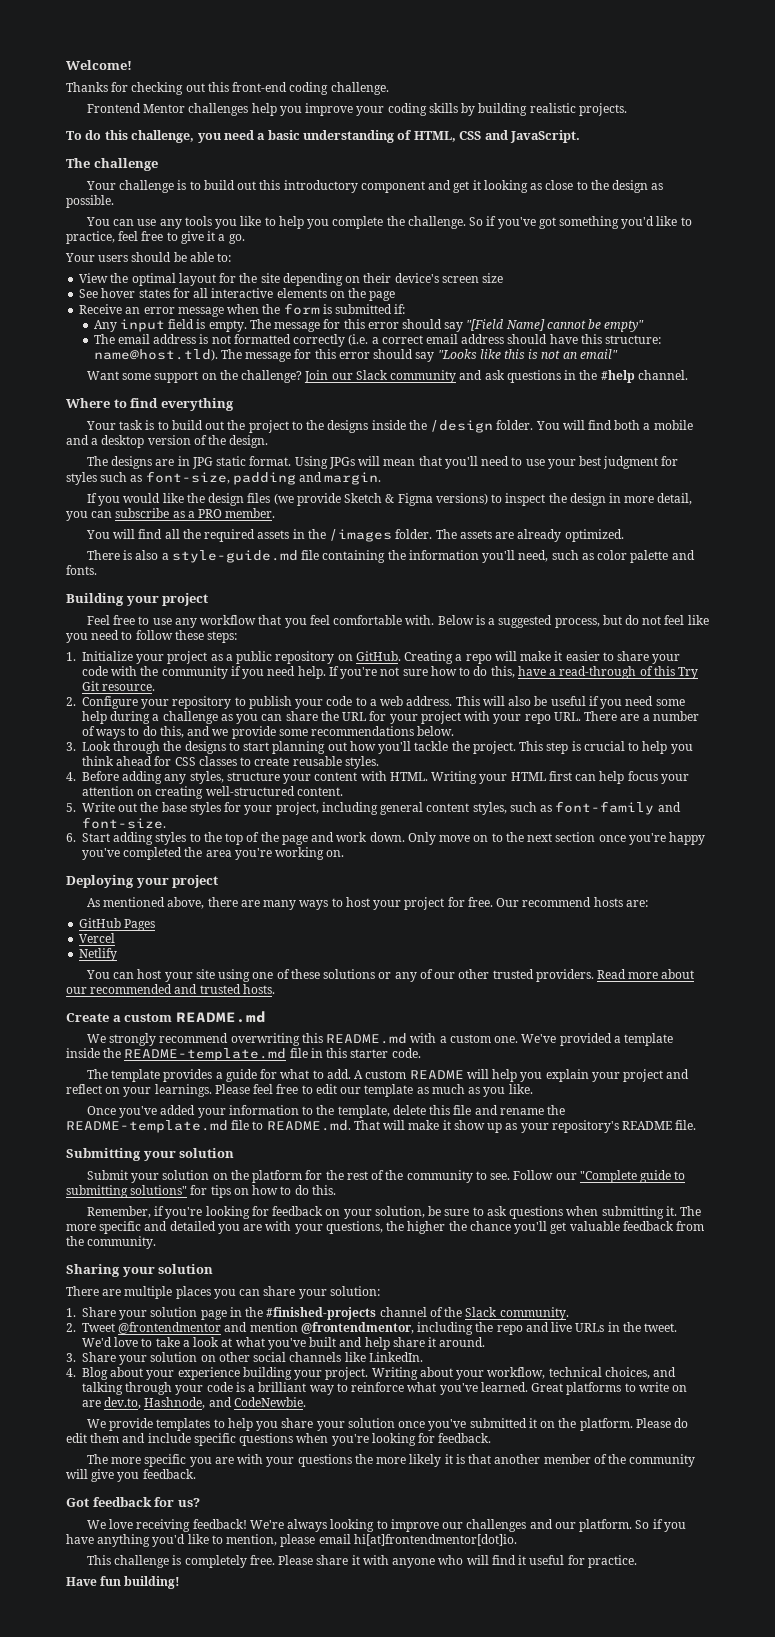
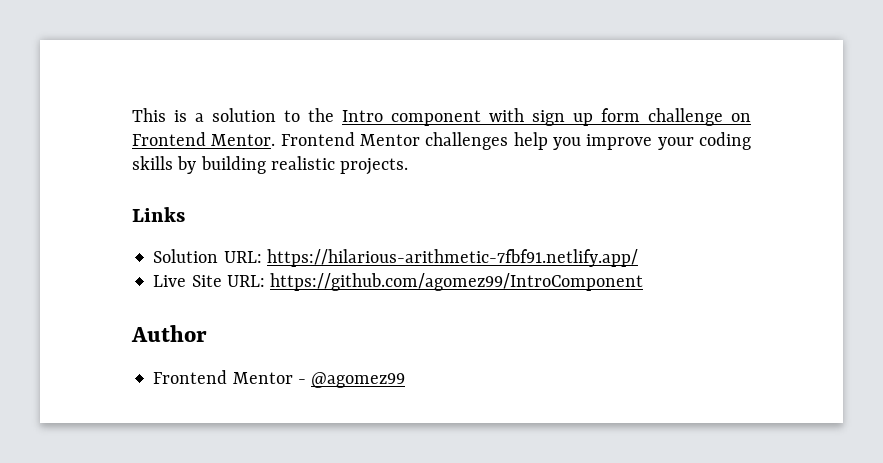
- Welcome!
- Thanks for checking out this front-end coding challenge.
- Frontend Mentor challenges help you improve your coding skills by building realistic projects.
+ This is a solution to the Intro component with sign up form challenge on Frontend Mentor. Frontend Mentor challenges help you improve your coding skills by building realistic projects.
- To do this challenge, you need a basic understanding of HTML, CSS and JavaScript.
- The challenge
- Your challenge is to build out this introductory component and get it looking as close to the design as possible.
- You can use any tools you like to help you complete the challenge. So if you've got something you'd like to practice, feel free to give it a go.
- Your users should be able to:
- View the optimal layout for the site depending on their device's screen size
- See hover states for all interactive elements on the page
- Receive an error message when the form is submitted if:
- Any input field is empty. The message for this error should say "[Field Name] cannot be empty"
- The email address is not formatted correctly (i.e. a correct email address should have this structure: name@host.tld). The message for this error should say "Looks like this is not an email"
- Want some support on the challenge? Join our Slack community and ask questions in the #help channel.
- Where to find everything
- Your task is to build out the project to the designs inside the /design folder. You will find both a mobile and a desktop version of the design.
- The designs are in JPG static format. Using JPGs will mean that you'll need to use your best judgment for styles such as font-size, padding and margin.
- If you would like the design files (we provide Sketch & Figma versions) to inspect the design in more detail, you can subscribe as a PRO member.
- You will find all the required assets in the /images folder. The assets are already optimized.
- There is also a style-guide.md file containing the information you'll need, such as color palette and fonts.
- Building your project
- Feel free to use any workflow that you feel comfortable with. Below is a suggested process, but do not feel like you need to follow these steps:
- 1. Initialize your project as a public repository on GitHub. Creating a repo will make it easier to share your code with the community if you need help. If you're not sure how to do this, have a read-through of this Try Git resource.
- 2. Configure your repository to publish your code to a web address. This will also be useful if you need some help during a challenge as you can share the URL for your project with your repo URL. There are a number of ways to do this, and we provide some recommendations below.
- 3. Look through the designs to start planning out how you'll tackle the project. This step is crucial to help you think ahead for CSS classes to create reusable styles.
- 4. Before adding any styles, structure your content with HTML. Writing your HTML first can help focus your attention on creating well-structured content.
- 5. Write out the base styles for your project, including general content styles, such as font-family and font-size.
- 6. Start adding styles to the top of the page and work down. Only move on to the next section once you're happy you've completed the area you're working on.
- Deploying your project
- As mentioned above, there are many ways to host your project for free. Our recommend hosts are:
- GitHub Pages
- Vercel
- Netlify
- You can host your site using one of these solutions or any of our other trusted providers. Read more about our recommended and trusted hosts.
- Create a custom README.md
- We strongly recommend overwriting this README.md with a custom one. We've provided a template inside the README-template.md file in this starter code.
- The template provides a guide for what to add. A custom README will help you explain your project and reflect on your learnings. Please feel free to edit our template as much as you like.
- Once you've added your information to the template, delete this file and rename the README-template.md file to README.md. That will make it show up as your repository's README file.
- Submitting your solution
- Submit your solution on the platform for the rest of the community to see. Follow our "Complete guide to submitting solutions" for tips on how to do this.
- Remember, if you're looking for feedback on your solution, be sure to ask questions when submitting it. The more specific and detailed you are with your questions, the higher the chance you'll get valuable feedback from the community.
- Sharing your solution
- There are multiple places you can share your solution:
- 1. Share your solution page in the #finished-projects channel of the Slack community.
- 2. Tweet @frontendmentor and mention @frontendmentor, including the repo and live URLs in the tweet. We'd love to take a look at what you've built and help share it around.
- 3. Share your solution on other social channels like LinkedIn.
- 4. Blog about your experience building your project. Writing about your workflow, technical choices, and talking through your code is a brilliant way to reinforce what you've learned. Great platforms to write on are dev.to, Hashnode, and CodeNewbie.
- We provide templates to help you share your solution once you've submitted it on the platform. Please do edit them and include specific questions when you're looking for feedback.
- The more specific you are with your questions the more likely it is that another member of the community will give you feedback.
- Got feedback for us?
- We love receiving feedback! We're always looking to improve our challenges and our platform. So if you have anything you'd like to mention, please email hi[at]frontendmentor[dot]io.
- This challenge is completely free. Please share it with anyone who will find it useful for practice.
- Have fun building!
+ Links
+ Solution URL: https://hilarious-arithmetic-7fbf91.netlify.app/
+ Live Site URL: https://github.com/agomez99/IntroComponent
+ Author
+ Frontend Mentor - @agomez99

